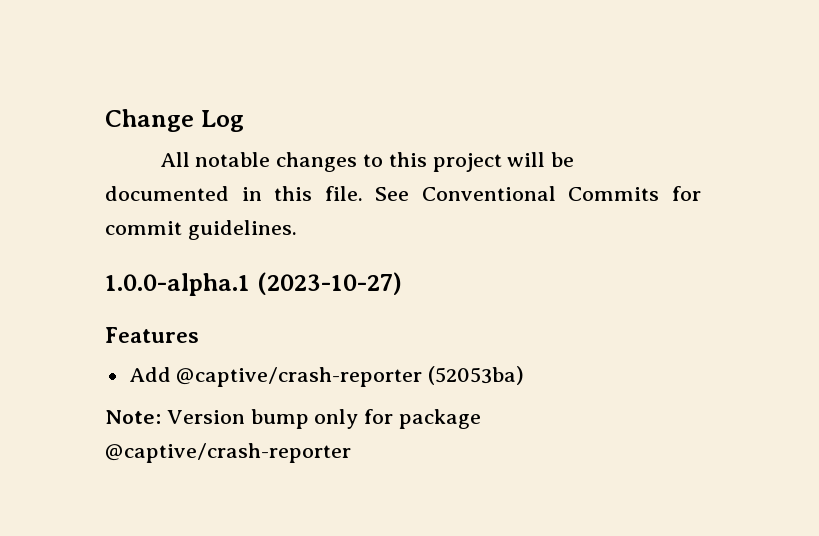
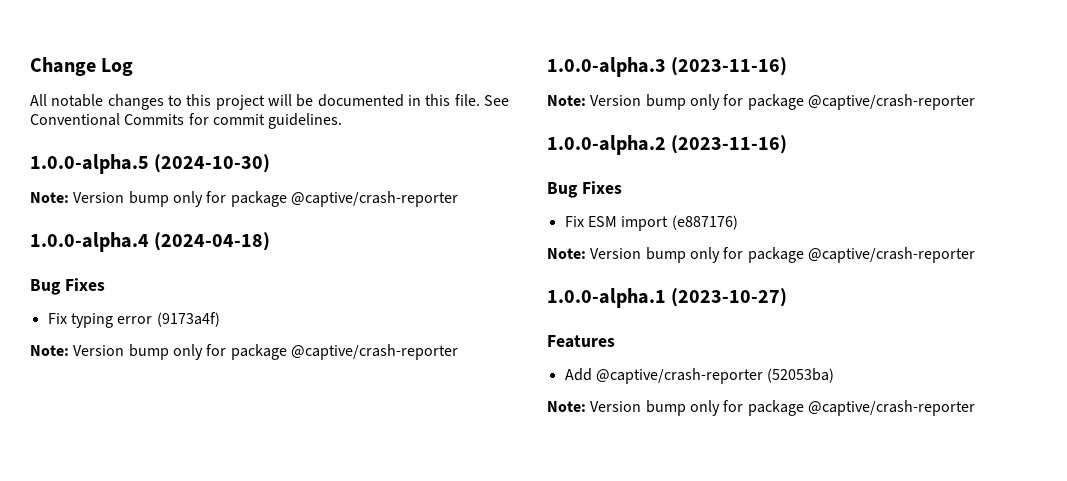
+ 1.0.0-alpha.5 (2024-10-30)
+ Note: Version bump only for package @captive/crash-reporter
+ 1.0.0-alpha.4 (2024-04-18)
+ Bug Fixes
+ Fix typing error (9173a4f)
+ Note: Version bump only for package @captive/crash-reporter
+ 1.0.0-alpha.3 (2023-11-16)
+ Note: Version bump only for package @captive/crash-reporter
+ 1.0.0-alpha.2 (2023-11-16)
+ Bug Fixes
+ Fix ESM import (e887176)
+ Note: Version bump only for package @captive/crash-reporter

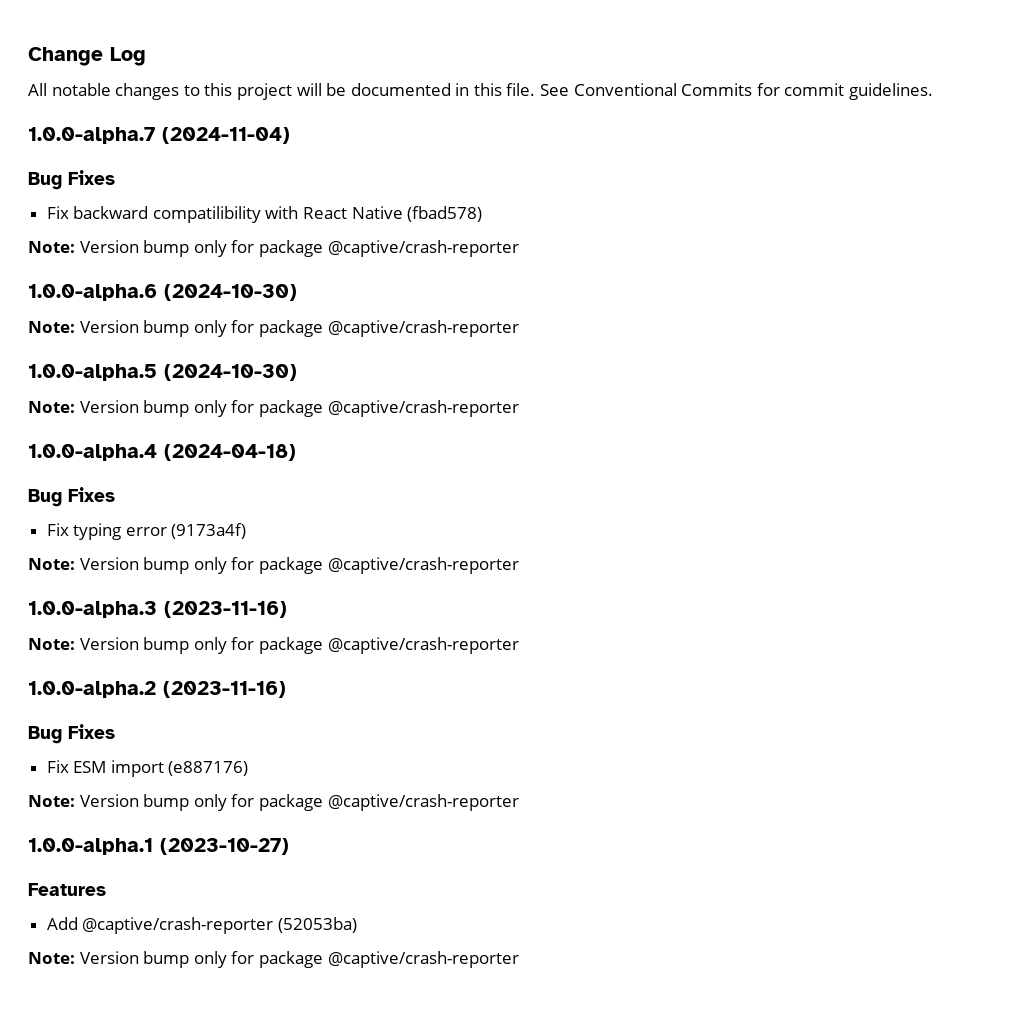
+ 1.0.0-alpha.7 (2024-11-04)
+ Bug Fixes
+ Fix backward compatilibility with React Native (fbad578)
+ Note: Version bump only for package @captive/crash-reporter
+ 1.0.0-alpha.6 (2024-10-30)
+ Note: Version bump only for package @captive/crash-reporter

